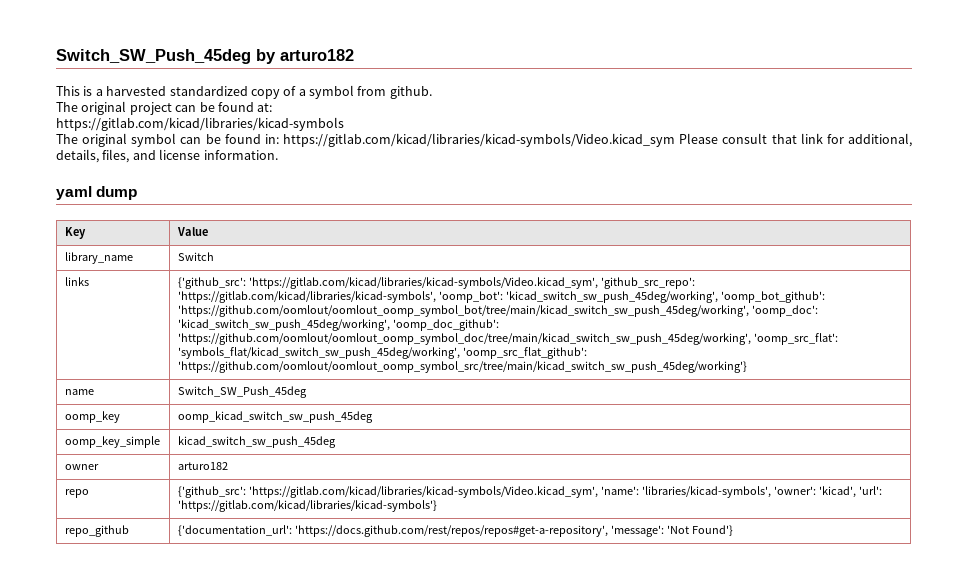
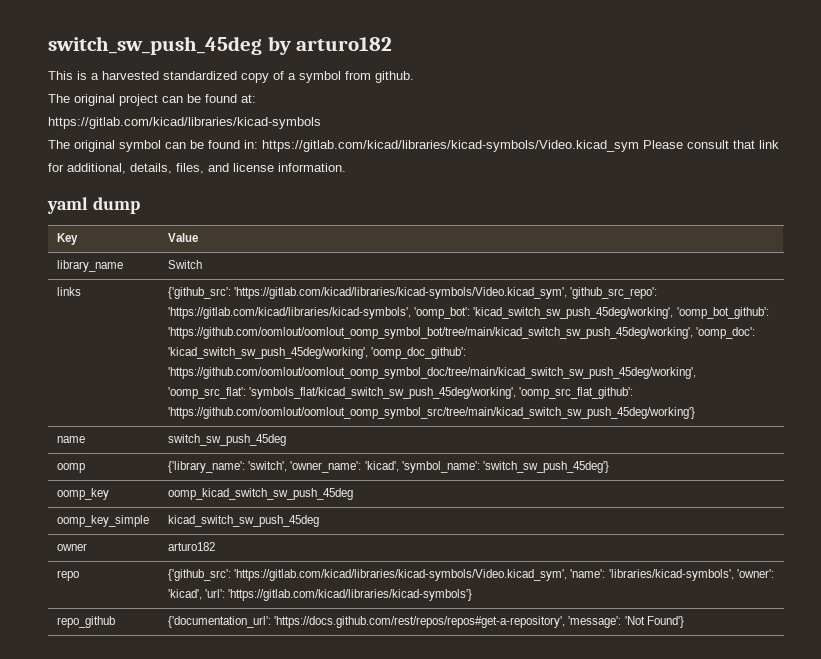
- Switch_SW_Push_45deg by arturo182
+ switch_sw_push_45deg by arturo182
- name | Switch_SW_Push_45deg
+ name | switch_sw_push_45deg
+ oomp | {'library_name': 'switch', 'owner_name': 'kicad', 'symbol_name': 'switch_sw_push_45deg'}

